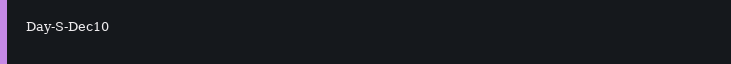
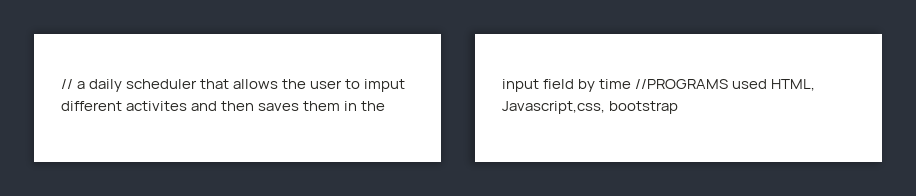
- Day-S-Dec10
+ // a daily scheduler that allows the user to imput different activites and then saves them in the input field by time //PROGRAMS used HTML, Javascript,css, bootstrap

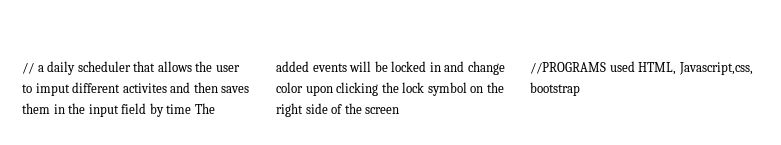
- // a daily scheduler that allows the user to imput different activites and then saves them in the input field by time //PROGRAMS used HTML, Javascript,css, bootstrap
+ // a daily scheduler that allows the user to imput different activites and then saves them in the input field by time The added events will be locked in and change color upon clicking the lock symbol on the right side of the screen
+ //PROGRAMS used HTML, Javascript,css, bootstrap

